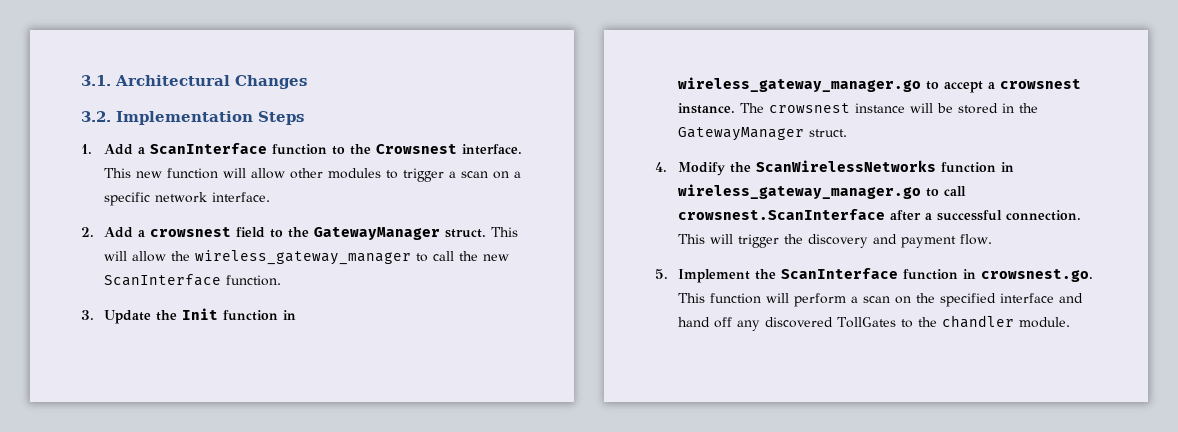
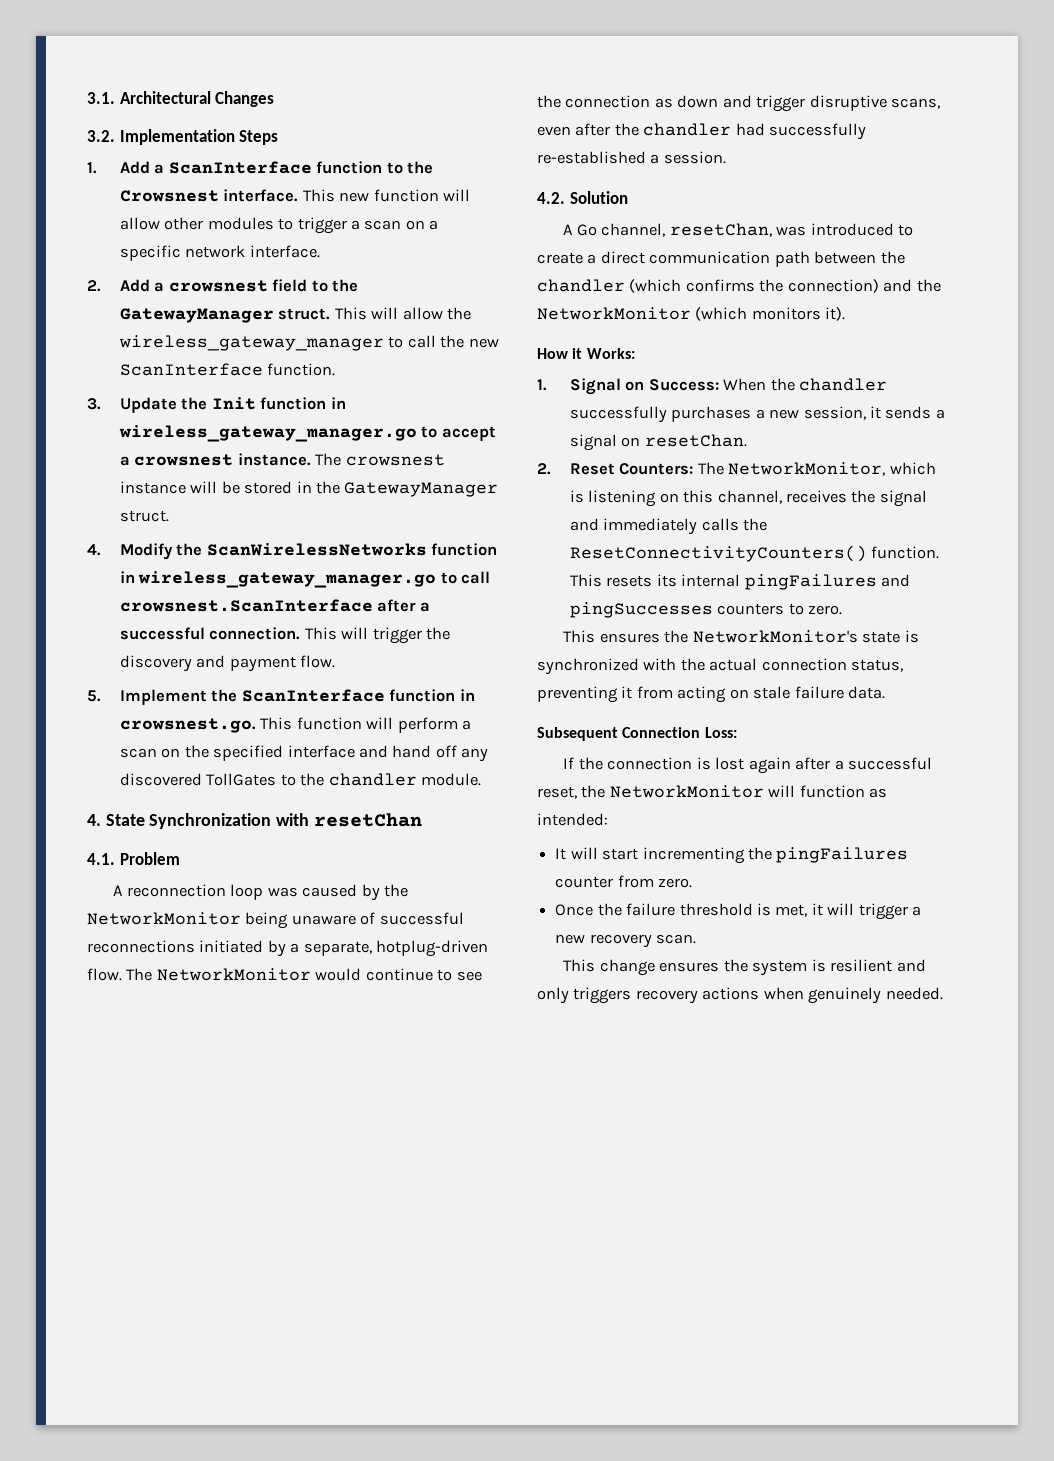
+ 4. State Synchronization with resetChan
+ 4.1. Problem
+ A reconnection loop was caused by the NetworkMonitor being unaware of successful reconnections initiated by a separate, hotplug-driven flow. The NetworkMonitor would continue to see the connection as down and trigger disruptive scans, even after the chandler had successfully re-established a session.
+ 4.2. Solution
+ A Go channel, resetChan, was introduced to create a direct communication path between the chandler (which confirms the connection) and the NetworkMonitor (which monitors it).
+ How it Works:
+ 1. Signal on Success: When the chandler successfully purchases a new session, it sends a signal on resetChan.
+ 2. Reset Counters: The NetworkMonitor, which is listening on this channel, receives the signal and immediately calls the ResetConnectivityCounters() function. This resets its internal pingFailures and pingSuccesses counters to zero.
+ This ensures the NetworkMonitor's state is synchronized with the actual connection status, preventing it from acting on stale failure data.
+ Subsequent Connection Loss:
+ If the connection is lost again after a successful reset, the NetworkMonitor will function as intended:
+ It will start incrementing the pingFailures counter from zero.
+ Once the failure threshold is met, it will trigger a new recovery scan.
+ This change ensures the system is resilient and only triggers recovery actions when genuinely needed.

